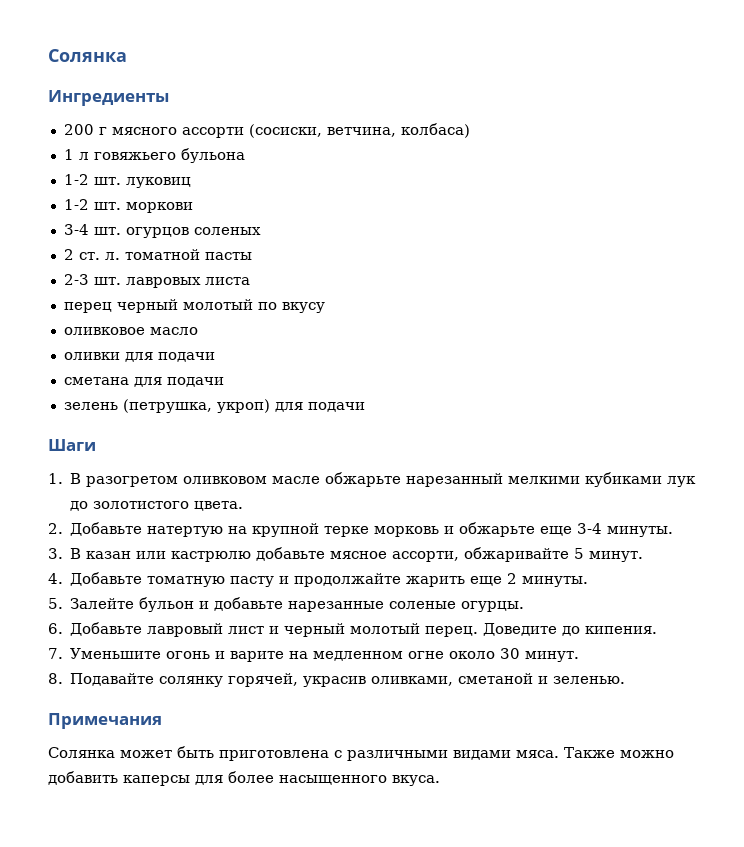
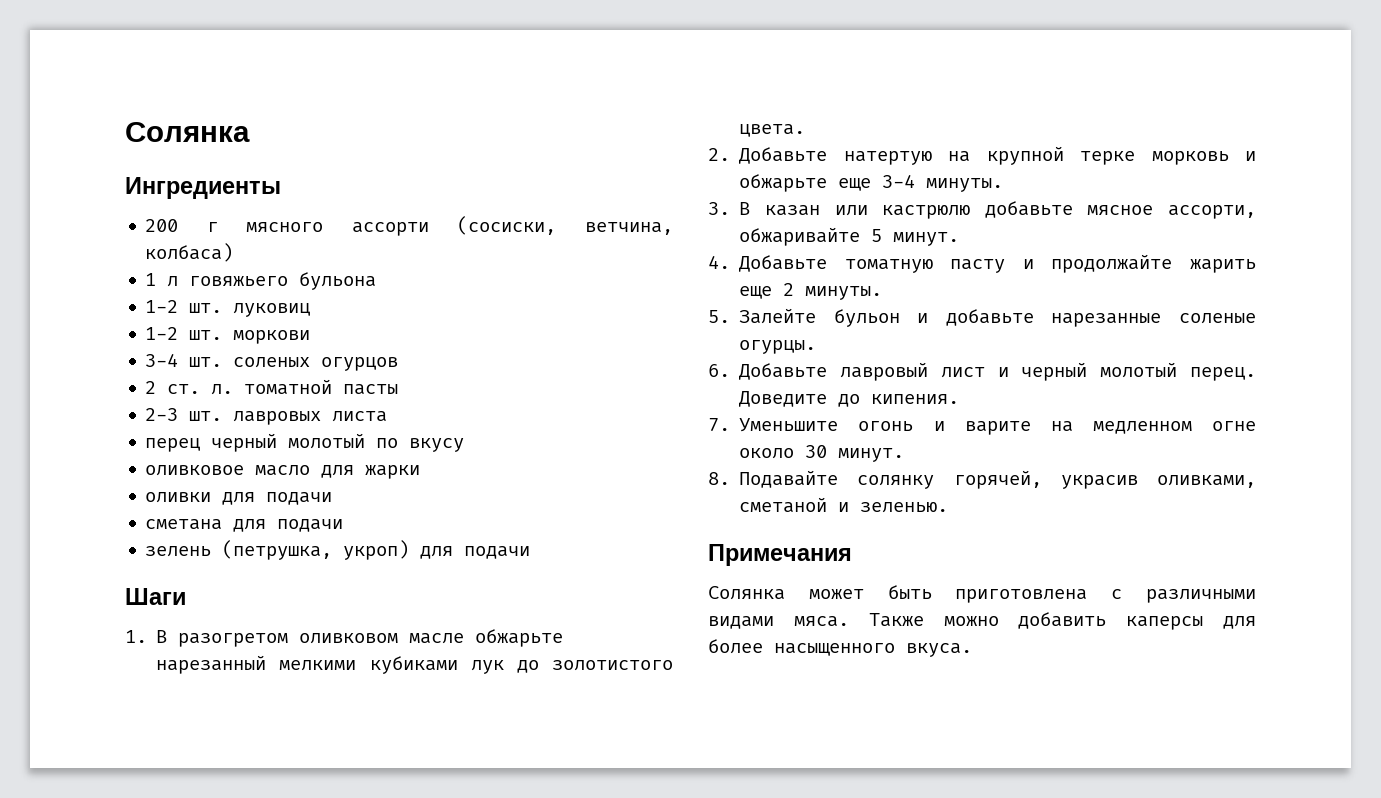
- 3-4 шт. огурцов соленых
+ 3-4 шт. соленых огурцов
- оливковое масло
+ оливковое масло для жарки

